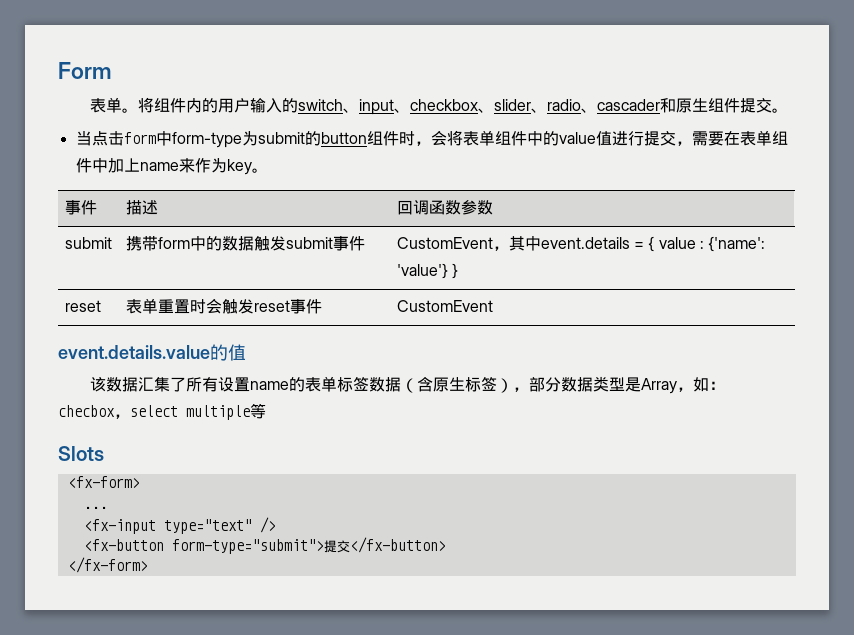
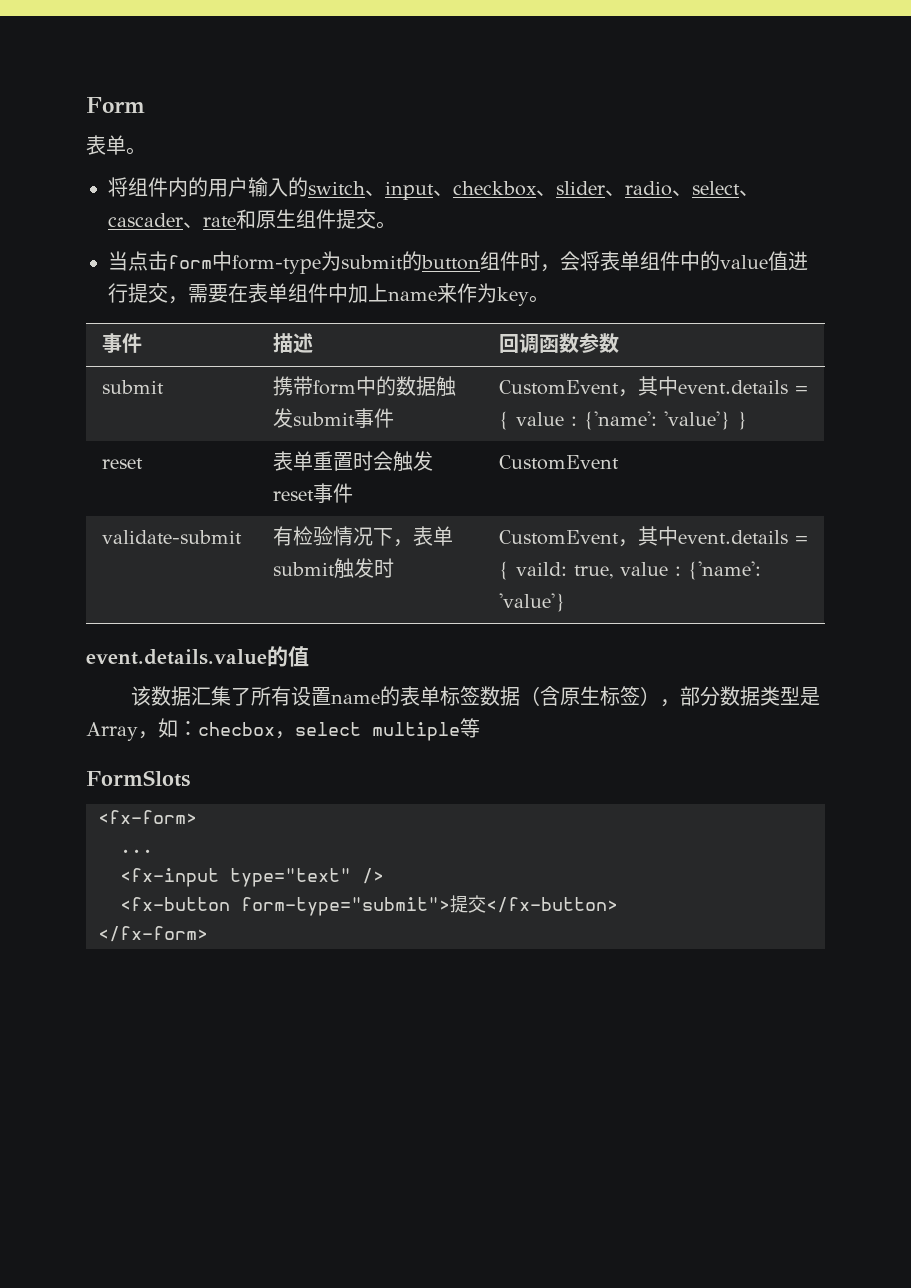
- 表单。将组件内的用户输入的switch、input、checkbox、slider、radio、cascader和原生组件提交。
+ 表单。
+ 将组件内的用户输入的switch、input、checkbox、slider、radio、select、cascader、rate和原生组件提交。
+ validate-submit | 有检验情况下，表单submit触发时 | CustomEvent，其中event.details = { vaild: true, value : {'name': 'value'}
- Slots
+ FormSlots

